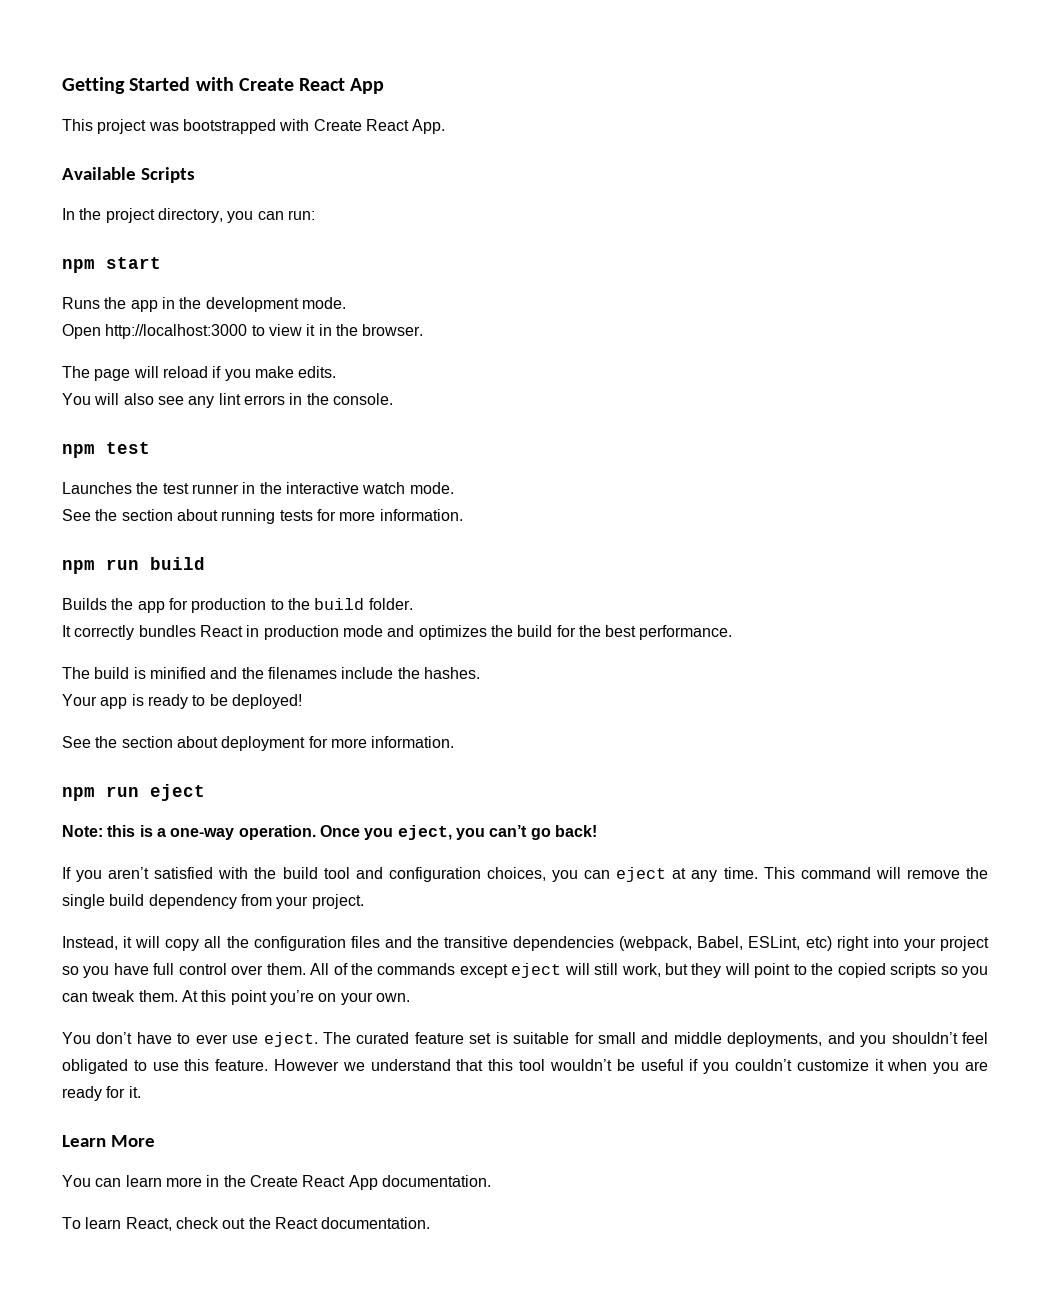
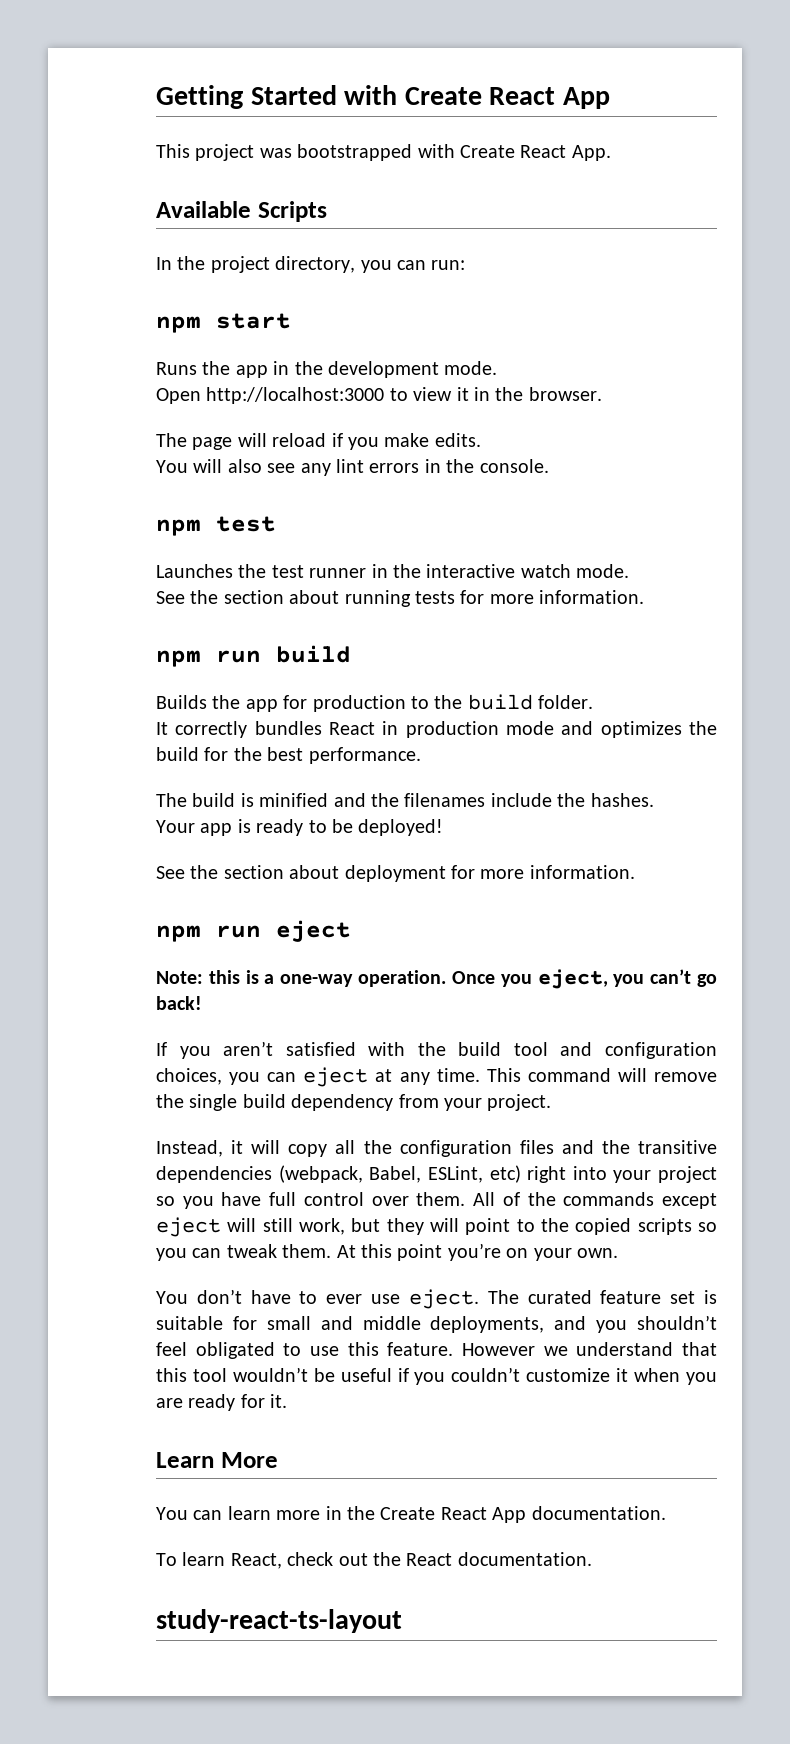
+ study-react-ts-layout

